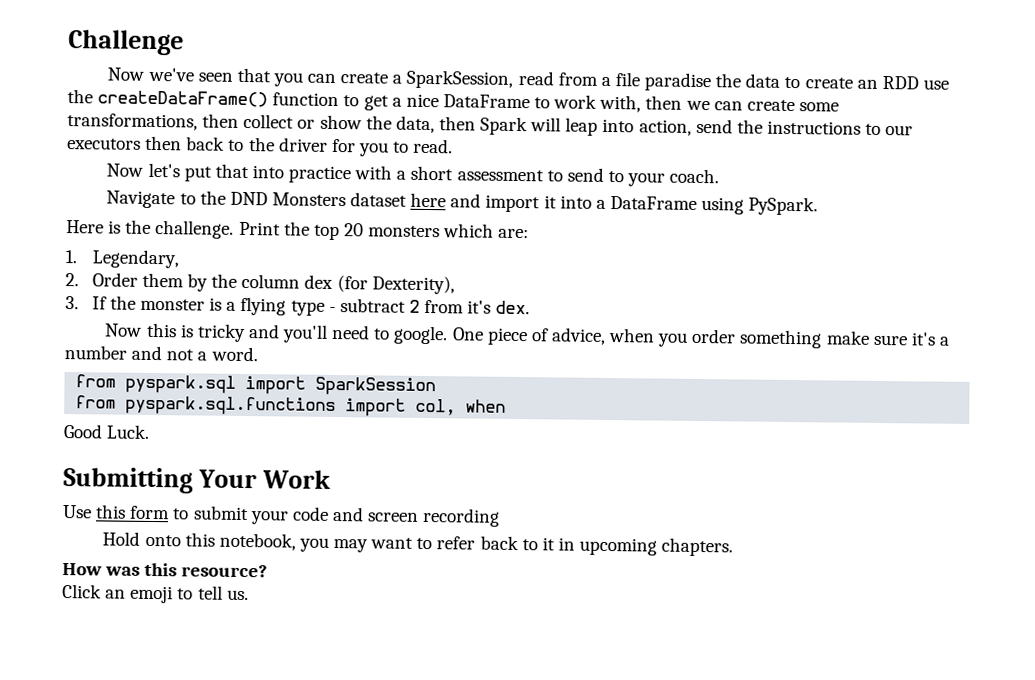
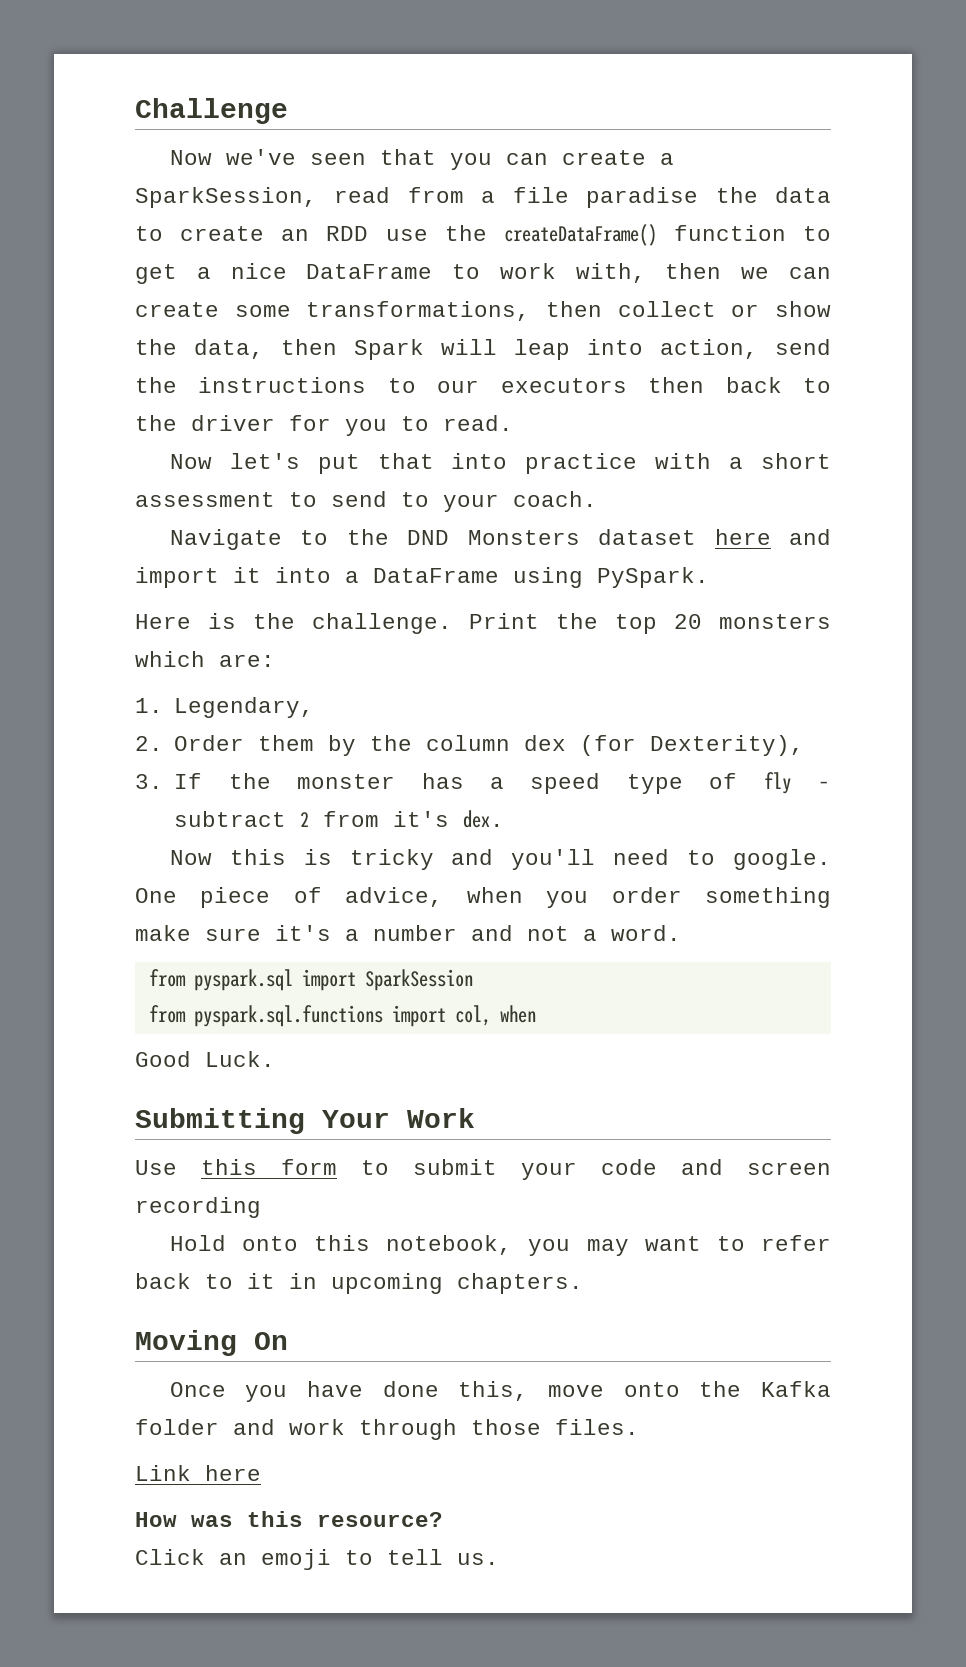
- 3. If the monster is a flying type - subtract 2 from it's dex.
+ 3. If the monster has a speed type of fly - subtract 2 from it's dex.
+ Moving On
+ Once you have done this, move onto the Kafka folder and work through those files.
+ Link here

